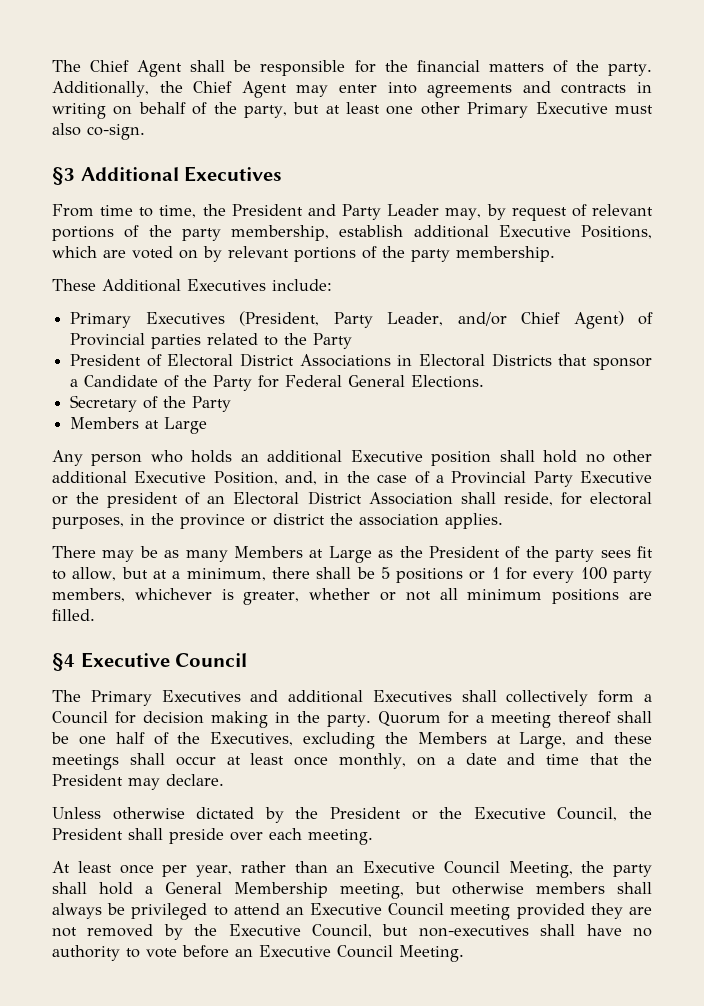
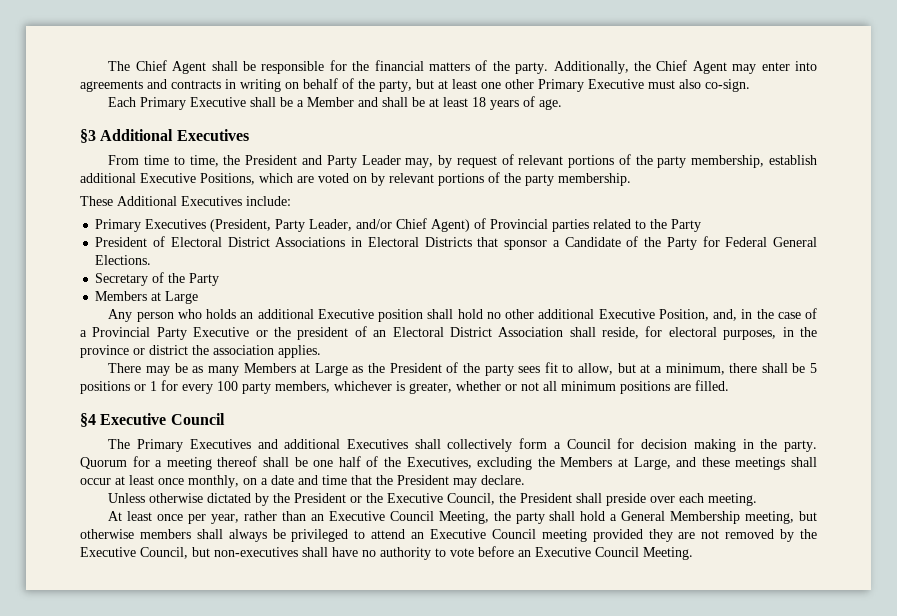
+ Each Primary Executive shall be a Member and shall be at least 18 years of age.

